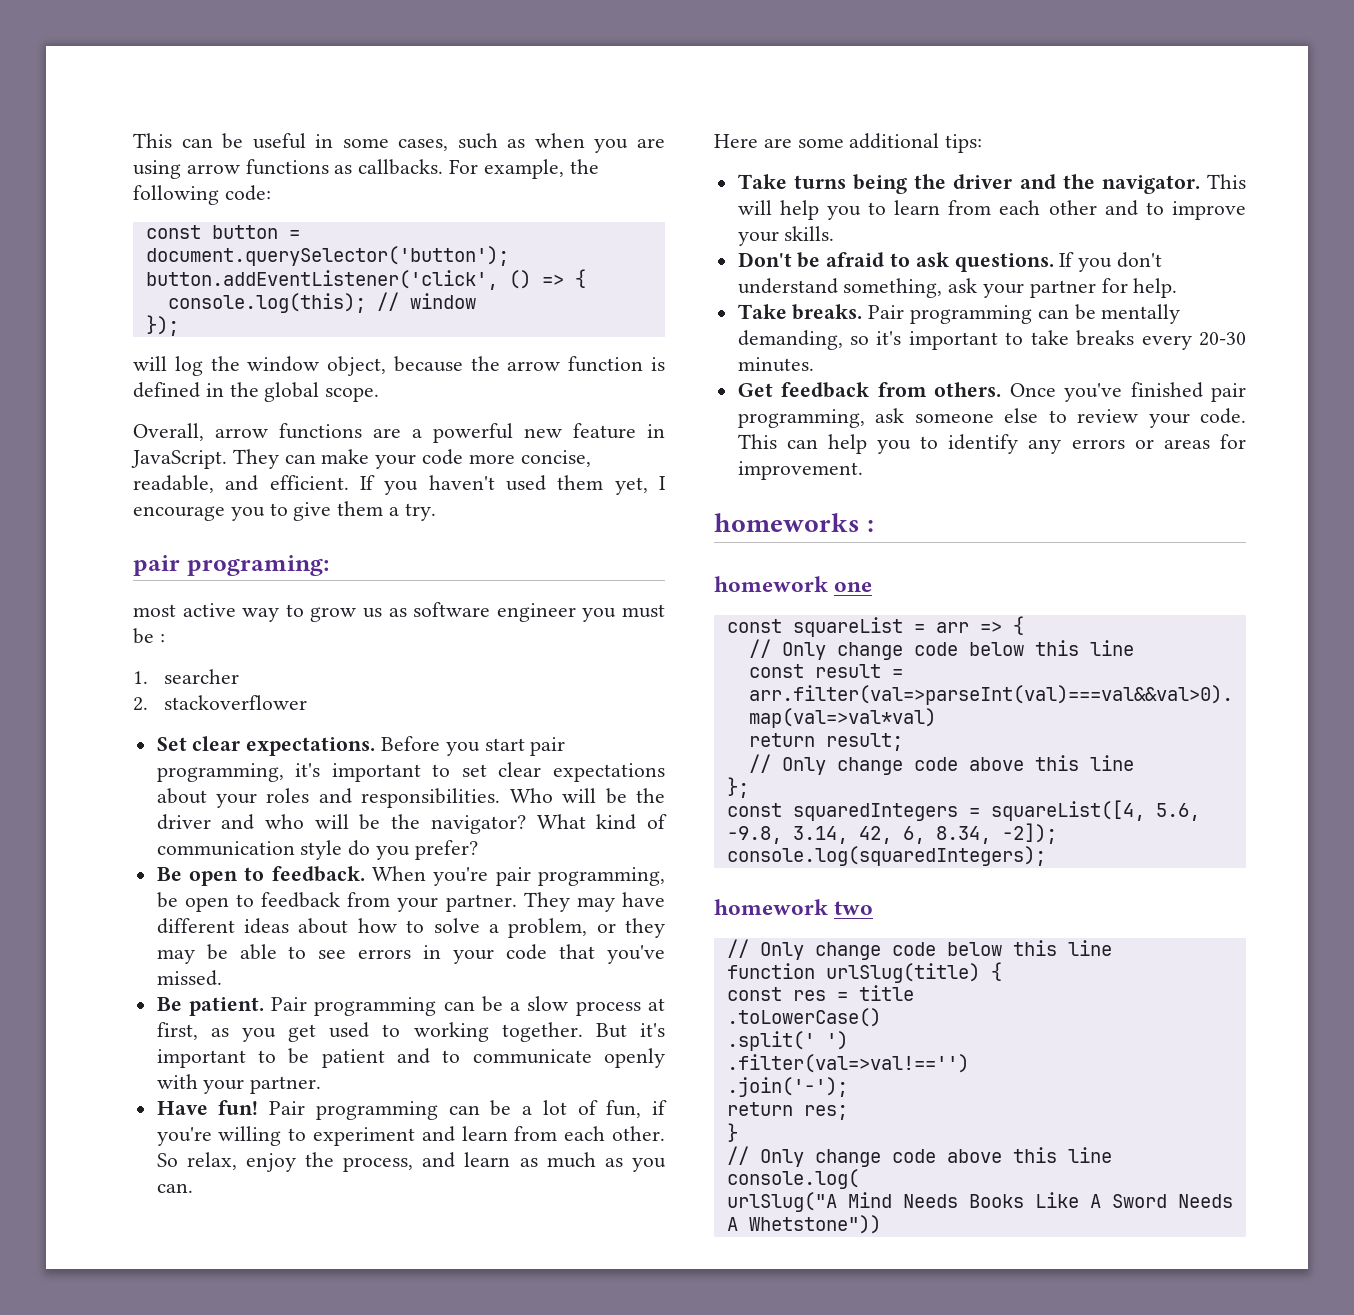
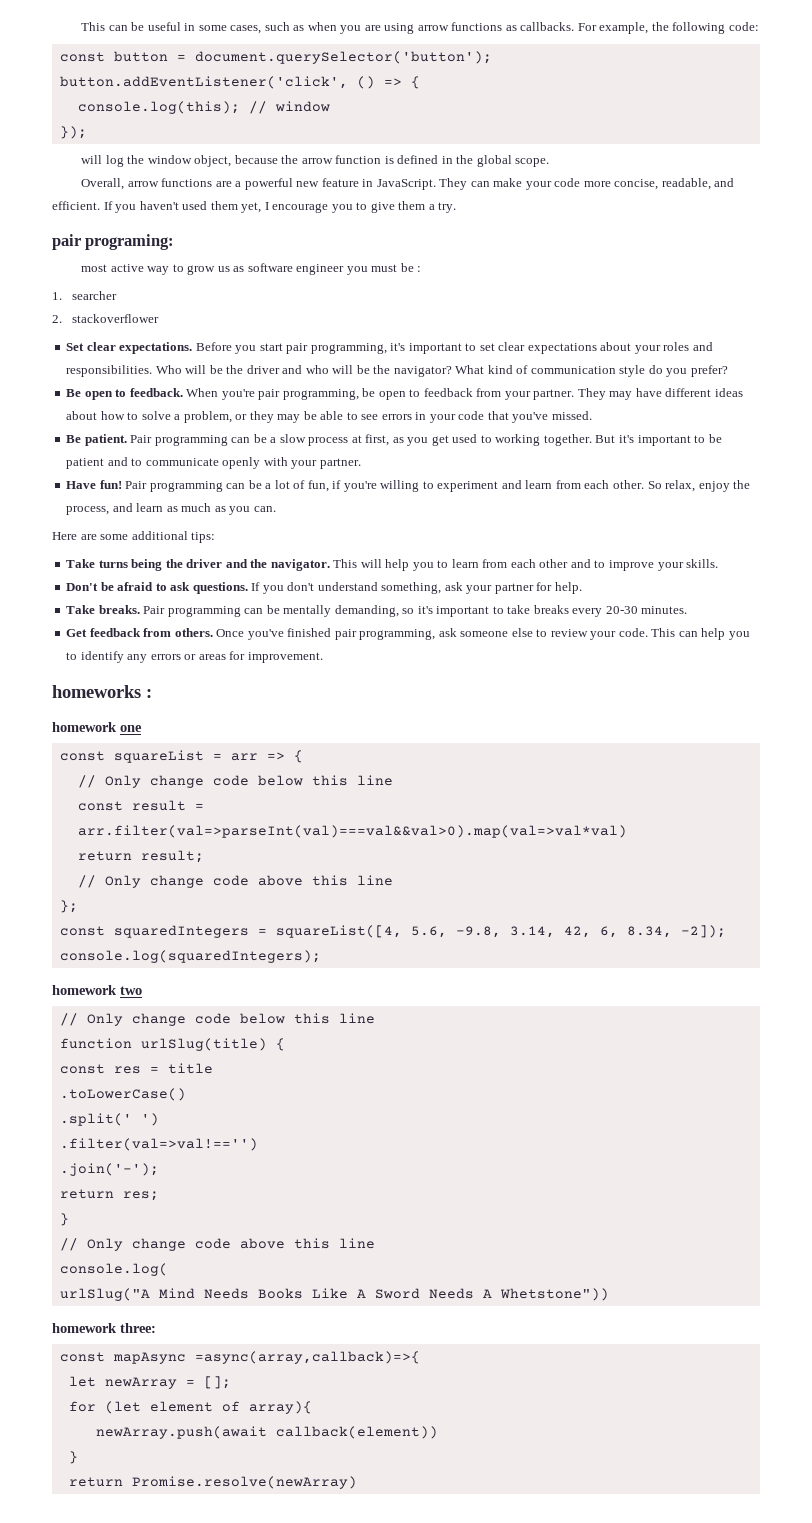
+ homework three:
+ const mapAsync =async(array,callback)=>{
+ let newArray = [];
+ for (let element of array){
+ newArray.push(await callback(element))
+ }
+ return Promise.resolve(newArray)

